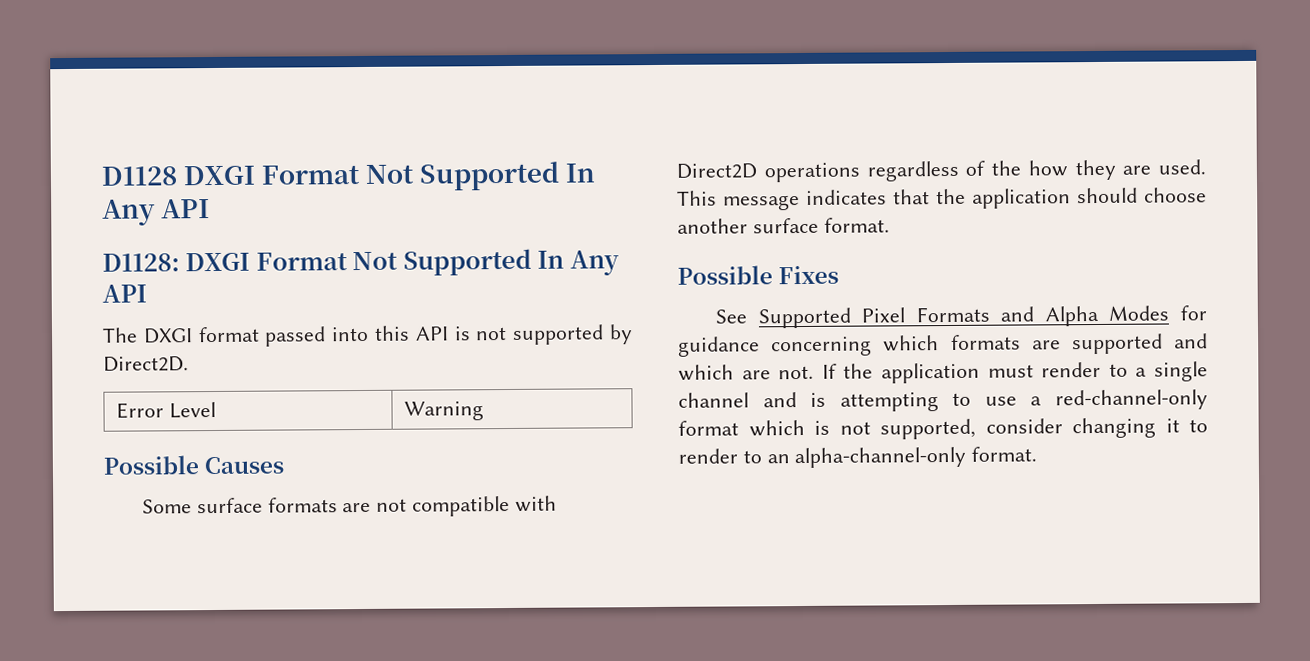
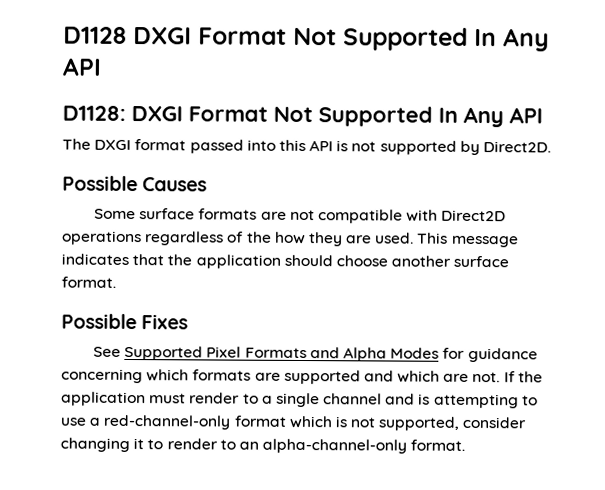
- Error Level | Warning

